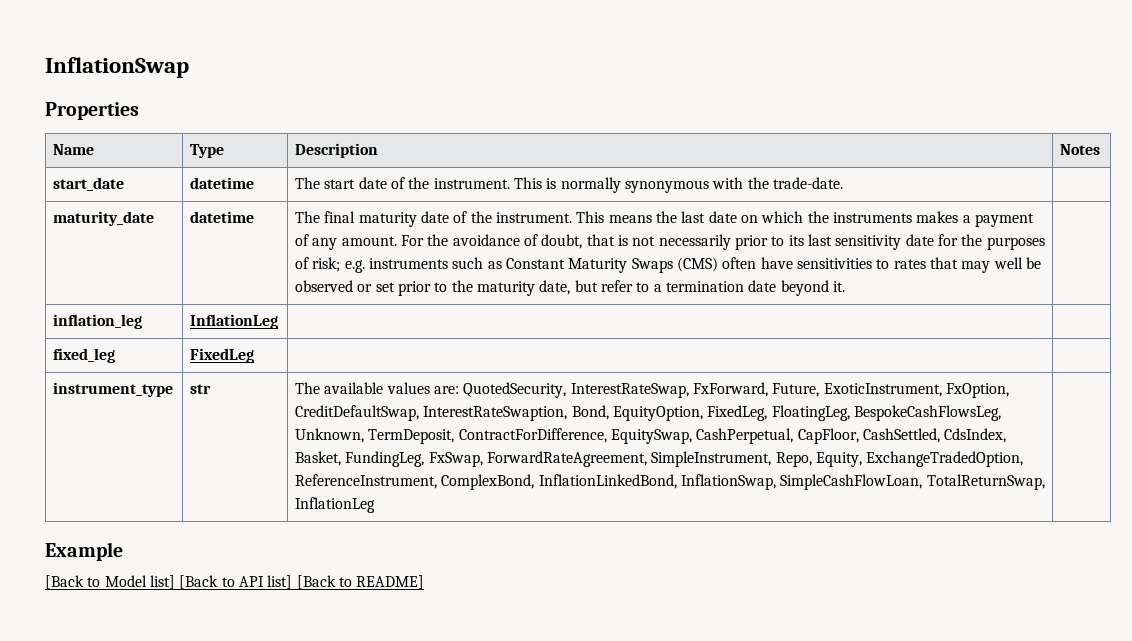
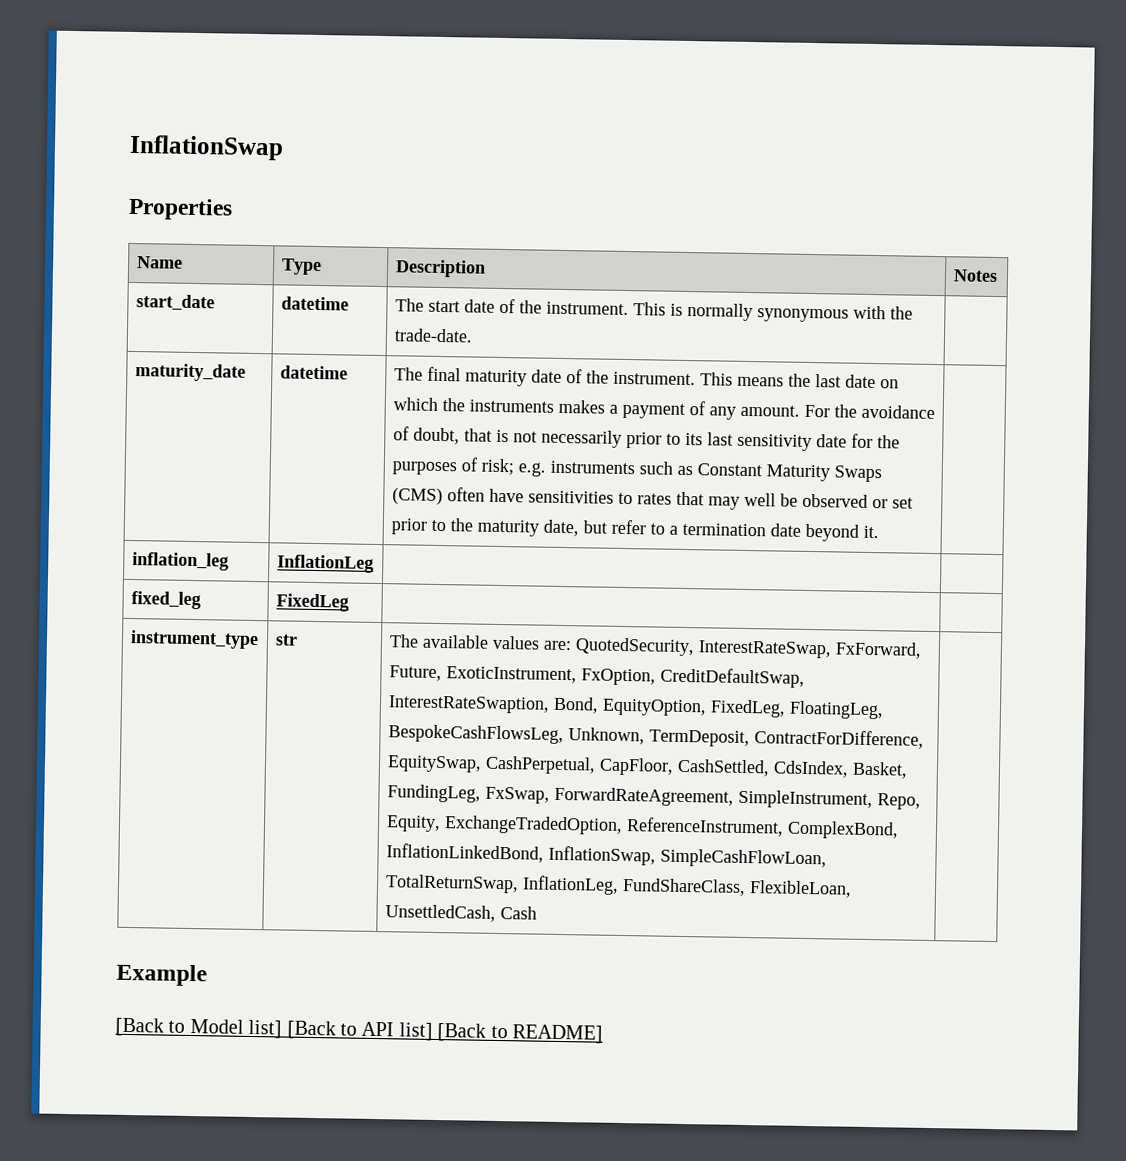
- The available values are: QuotedSecurity, InterestRateSwap, FxForward, Future, ExoticInstrument, FxOption, CreditDefaultSwap, InterestRateSwaption, Bond, EquityOption, FixedLeg, FloatingLeg, BespokeCashFlowsLeg, Unknown, TermDeposit, ContractForDifference, EquitySwap, CashPerpetual, CapFloor, CashSettled, CdsIndex, Basket, FundingLeg, FxSwap, ForwardRateAgreement, SimpleInstrument, Repo, Equity, ExchangeTradedOption, ReferenceInstrument, ComplexBond, InflationLinkedBond, InflationSwap, SimpleCashFlowLoan, TotalReturnSwap, InflationLeg
+ The available values are: QuotedSecurity, InterestRateSwap, FxForward, Future, ExoticInstrument, FxOption, CreditDefaultSwap, InterestRateSwaption, Bond, EquityOption, FixedLeg, FloatingLeg, BespokeCashFlowsLeg, Unknown, TermDeposit, ContractForDifference, EquitySwap, CashPerpetual, CapFloor, CashSettled, CdsIndex, Basket, FundingLeg, FxSwap, ForwardRateAgreement, SimpleInstrument, Repo, Equity, ExchangeTradedOption, ReferenceInstrument, ComplexBond, InflationLinkedBond, InflationSwap, SimpleCashFlowLoan, TotalReturnSwap, InflationLeg, FundShareClass, FlexibleLoan, UnsettledCash, Cash

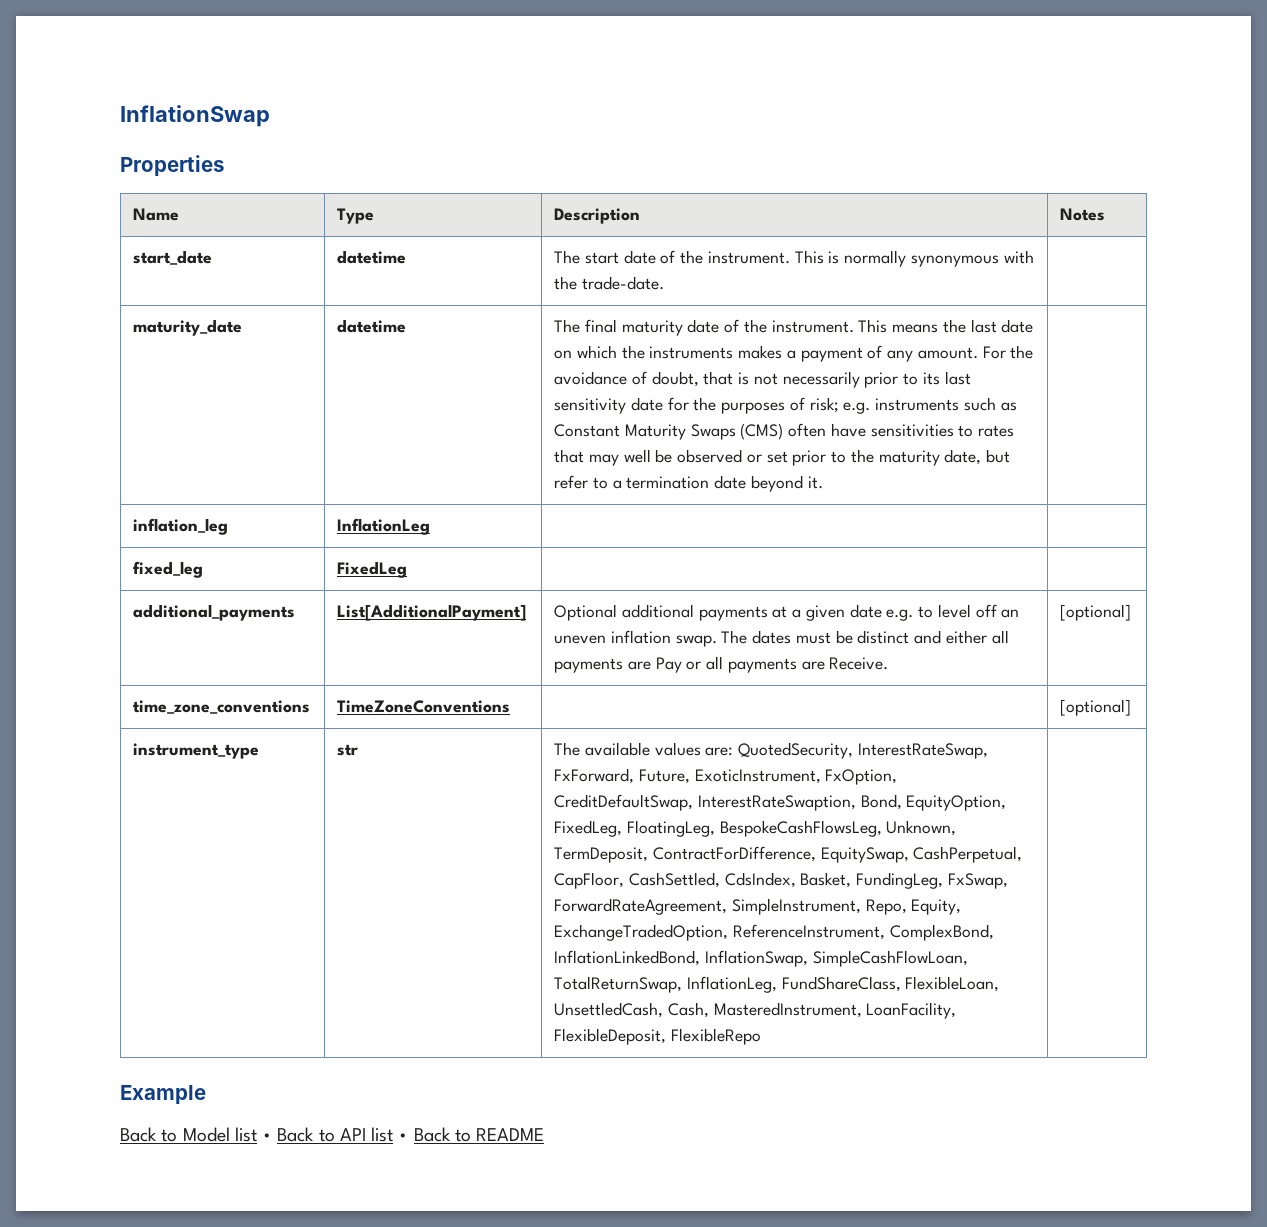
+ additional_payments | List[AdditionalPayment] | Optional additional payments at a given date e.g. to level off an uneven inflation swap. The dates must be distinct and either all payments are Pay or all payments are Receive. | [optional]
+ time_zone_conventions | TimeZoneConventions | | [optional]
- The available values are: QuotedSecurity, InterestRateSwap, FxForward, Future, ExoticInstrument, FxOption, CreditDefaultSwap, InterestRateSwaption, Bond, EquityOption, FixedLeg, FloatingLeg, BespokeCashFlowsLeg, Unknown, TermDeposit, ContractForDifference, EquitySwap, CashPerpetual, CapFloor, CashSettled, CdsIndex, Basket, FundingLeg, FxSwap, ForwardRateAgreement, SimpleInstrument, Repo, Equity, ExchangeTradedOption, ReferenceInstrument, ComplexBond, InflationLinkedBond, InflationSwap, SimpleCashFlowLoan, TotalReturnSwap, InflationLeg, FundShareClass, FlexibleLoan, UnsettledCash, Cash
+ The available values are: QuotedSecurity, InterestRateSwap, FxForward, Future, ExoticInstrument, FxOption, CreditDefaultSwap, InterestRateSwaption, Bond, EquityOption, FixedLeg, FloatingLeg, BespokeCashFlowsLeg, Unknown, TermDeposit, ContractForDifference, EquitySwap, CashPerpetual, CapFloor, CashSettled, CdsIndex, Basket, FundingLeg, FxSwap, ForwardRateAgreement, SimpleInstrument, Repo, Equity, ExchangeTradedOption, ReferenceInstrument, ComplexBond, InflationLinkedBond, InflationSwap, SimpleCashFlowLoan, TotalReturnSwap, InflationLeg, FundShareClass, FlexibleLoan, UnsettledCash, Cash, MasteredInstrument, LoanFacility, FlexibleDeposit, FlexibleRepo
- [Back to Model list] [Back to API list] [Back to README]
+ Back to Model list • Back to API list • Back to README

